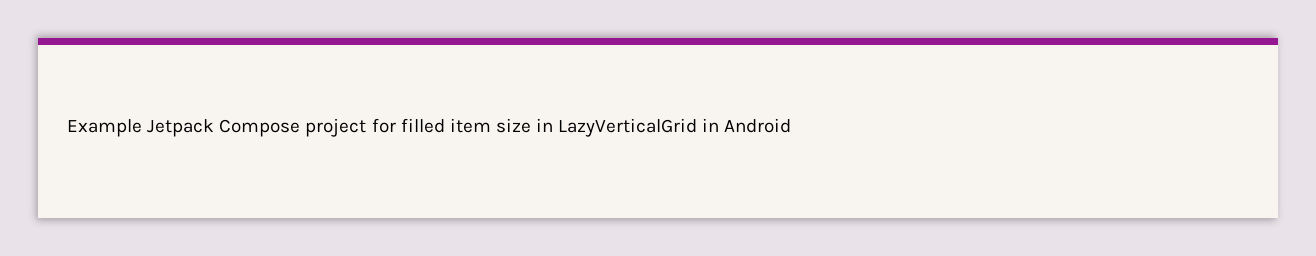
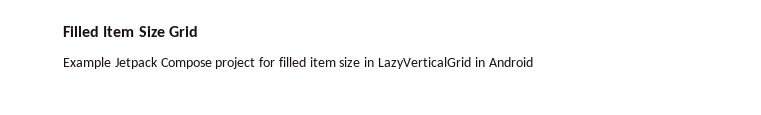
+ Filled Item Size Grid

